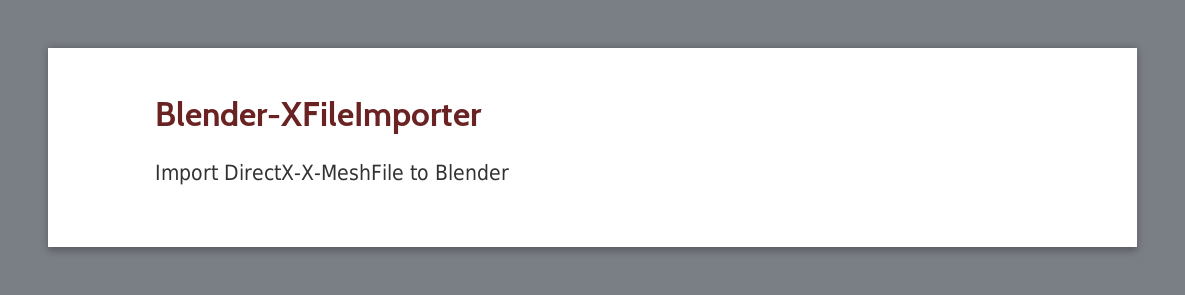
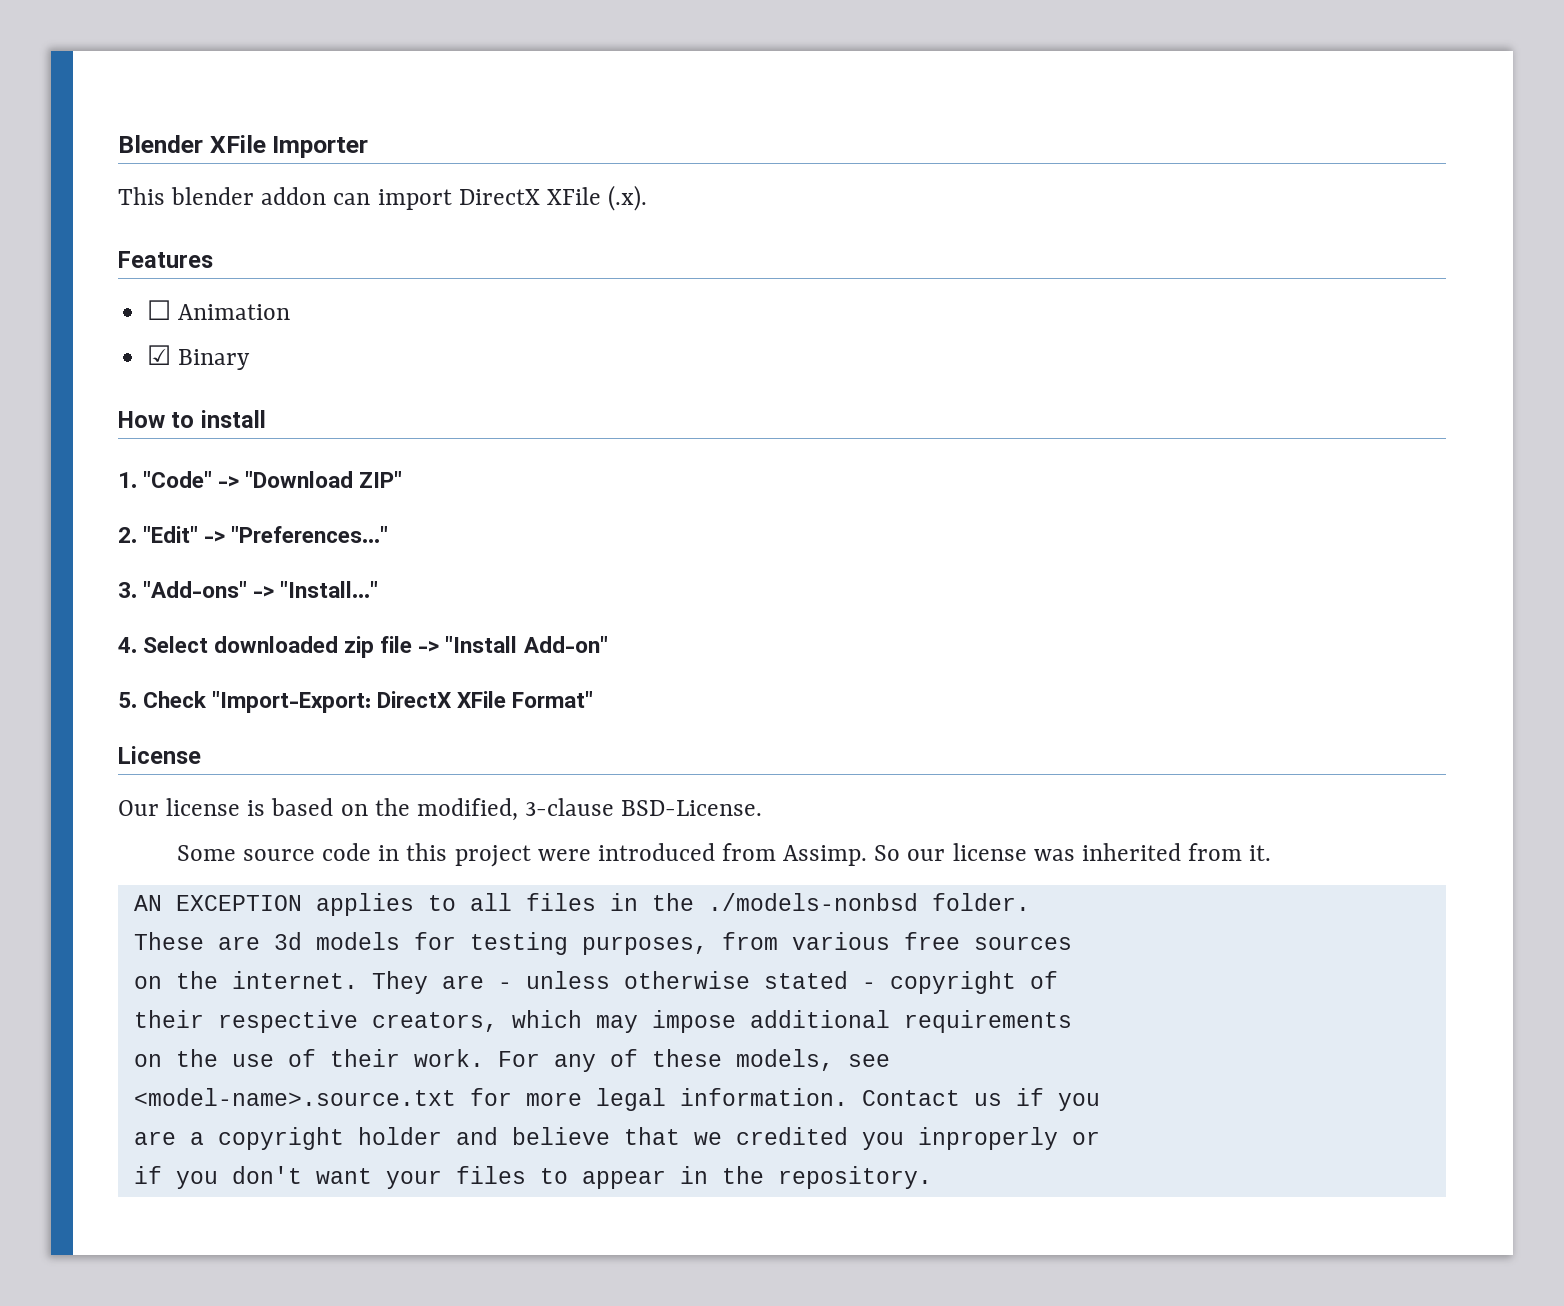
- Blender-XFileImporter
- Import DirectX-X-MeshFile to Blender
+ Blender XFile Importer
+ This blender addon can import DirectX XFile (.x).
+ Features
+ ☐ Animation
+ ☑ Binary
+ How to install
+ 1. "Code" -> "Download ZIP"
+ 2. "Edit" -> "Preferences..."
+ 3. "Add-ons" -> "Install..."
+ 4. Select downloaded zip file -> "Install Add-on"
+ 5. Check "Import-Export: DirectX XFile Format"
+ License
+ Our license is based on the modified, 3-clause BSD-License.
+ Some source code in this project were introduced from Assimp. So our license was inherited from it.
+ AN EXCEPTION applies to all files in the ./models-nonbsd folder.
+ These are 3d models for testing purposes, from various free sources
+ on the internet. They are - unless otherwise stated - copyright of
+ their respective creators, which may impose additional requirements
+ on the use of their work. For any of these models, see
+ <model-name>.source.txt for more legal information. Contact us if you
+ are a copyright holder and believe that we credited you inproperly or
+ if you don't want your files to appear in the repository.

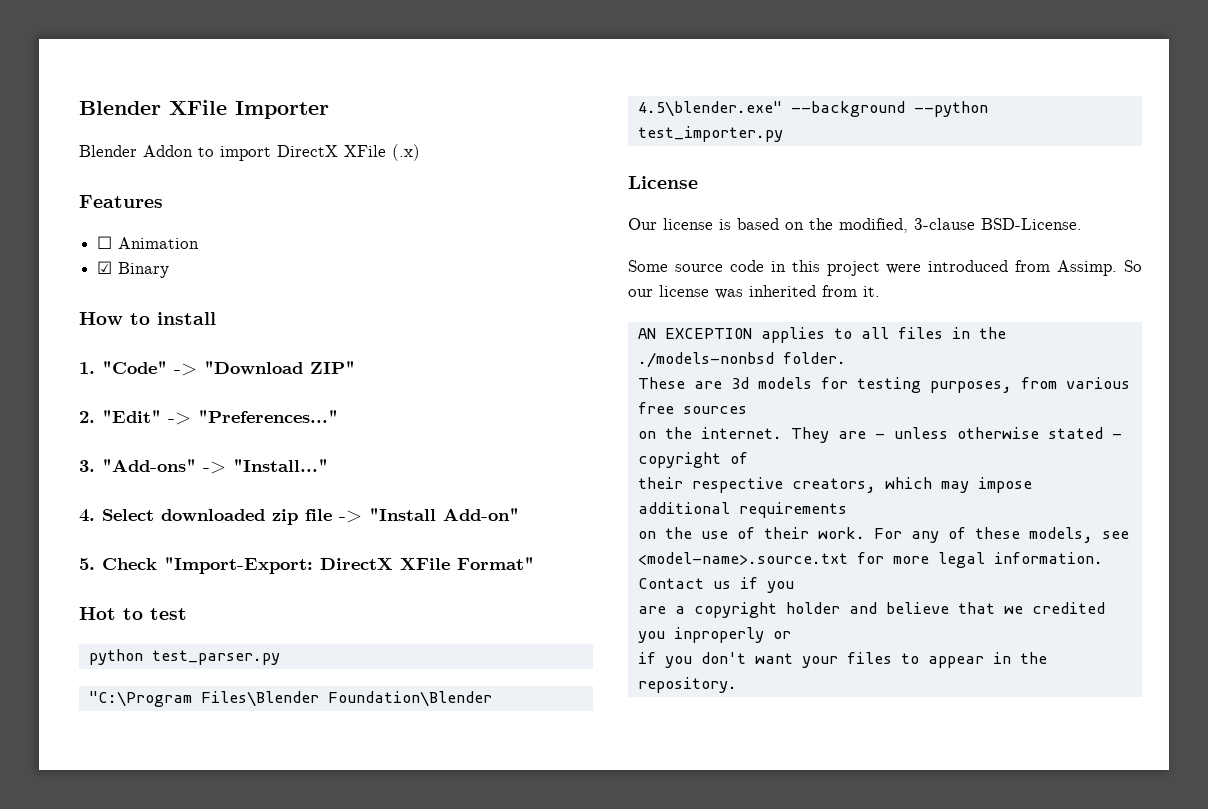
- This blender addon can import DirectX XFile (.x).
+ Blender Addon to import DirectX XFile (.x)
+ Hot to test
+ python test_parser.py
+ "C:\Program Files\Blender Foundation\Blender 4.5\blender.exe" --background --python test_importer.py

